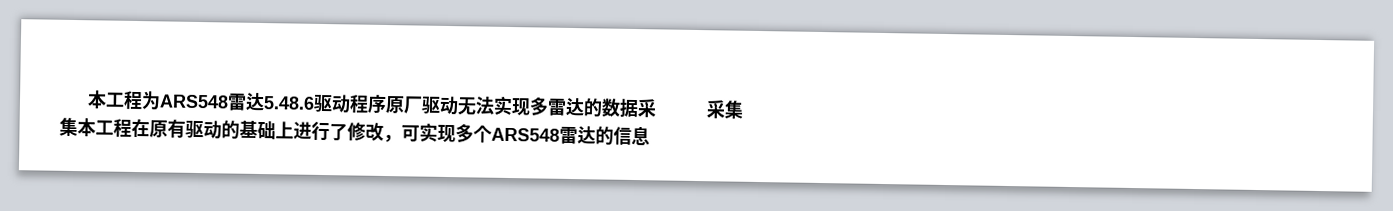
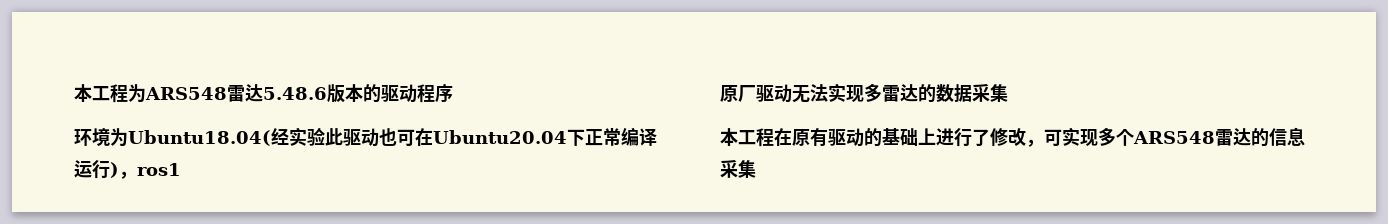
- 本工程为ARS548雷达5.48.6驱动程序原厂驱动无法实现多雷达的数据采集本工程在原有驱动的基础上进行了修改，可实现多个ARS548雷达的信息采集
+ 本工程为ARS548雷达5.48.6版本的驱动程序
+ 环境为Ubuntu18.04(经实验此驱动也可在Ubuntu20.04下正常编译运行)，ros1
+ 原厂驱动无法实现多雷达的数据采集
+ 本工程在原有驱动的基础上进行了修改，可实现多个ARS548雷达的信息采集

